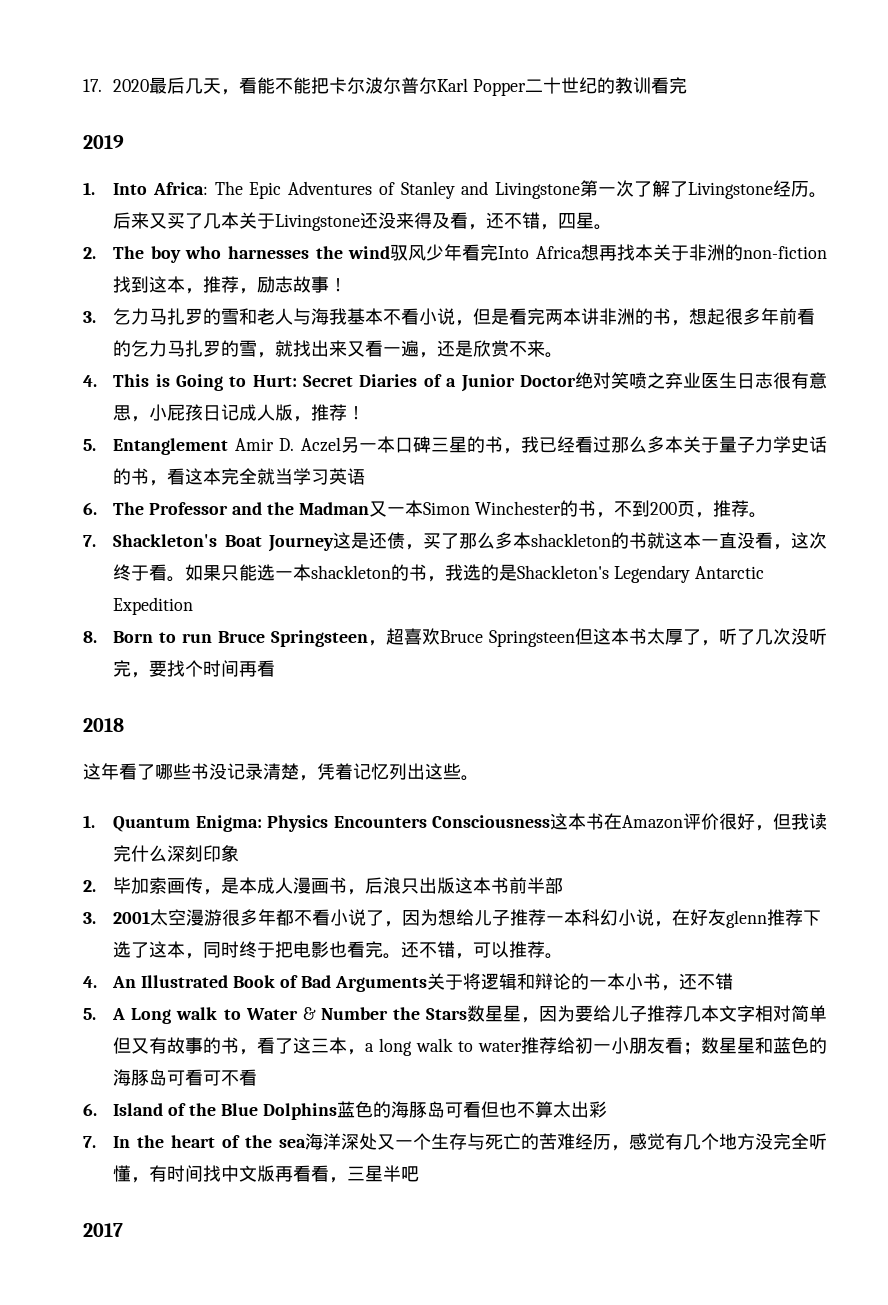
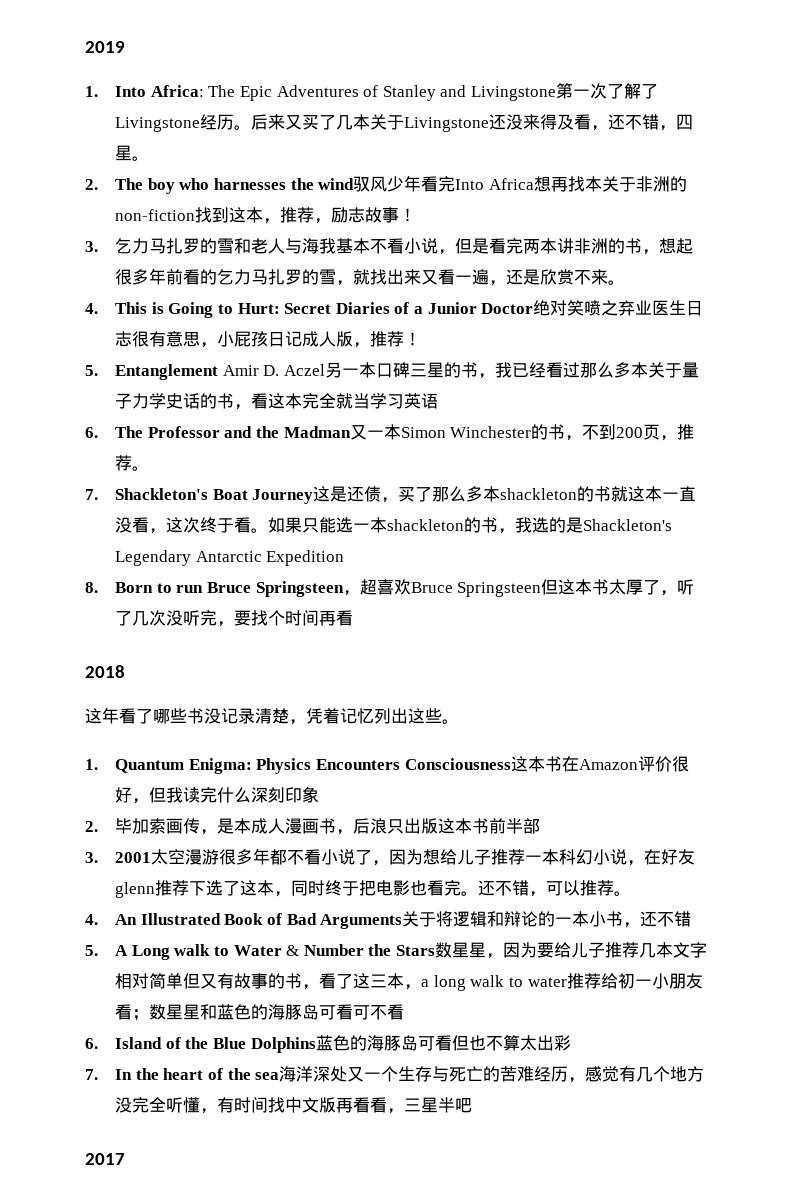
- 17. 2020最后几天，看能不能把卡尔波尔普尔Karl Popper二十世纪的教训看完

